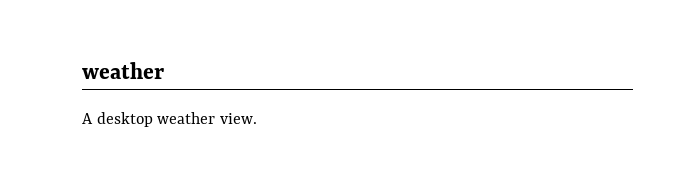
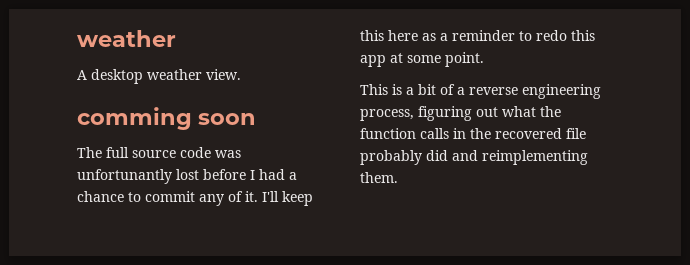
+ comming soon
+ The full source code was unfortunantly lost before I had a chance to commit any of it. I'll keep this here as a reminder to redo this app at some point.
+ This is a bit of a reverse engineering process, figuring out what the function calls in the recovered file probably did and reimplementing them.

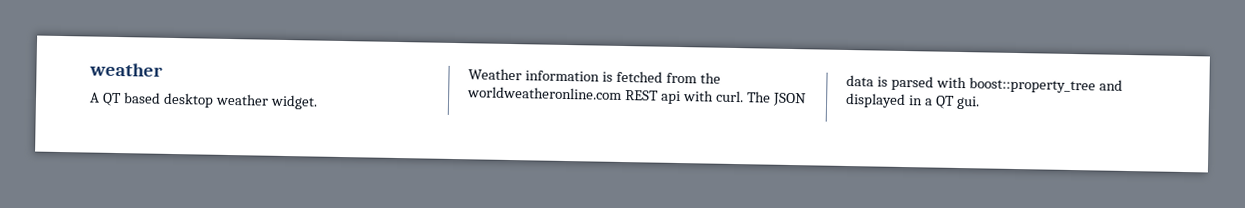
- A desktop weather view.
- comming soon
- The full source code was unfortunantly lost before I had a chance to commit any of it. I'll keep this here as a reminder to redo this app at some point.
- This is a bit of a reverse engineering process, figuring out what the function calls in the recovered file probably did and reimplementing them.
+ A QT based desktop weather widget.
+ Weather information is fetched from the worldweatheronline.com REST api with curl. The JSON data is parsed with boost::property_tree and displayed in a QT gui.

